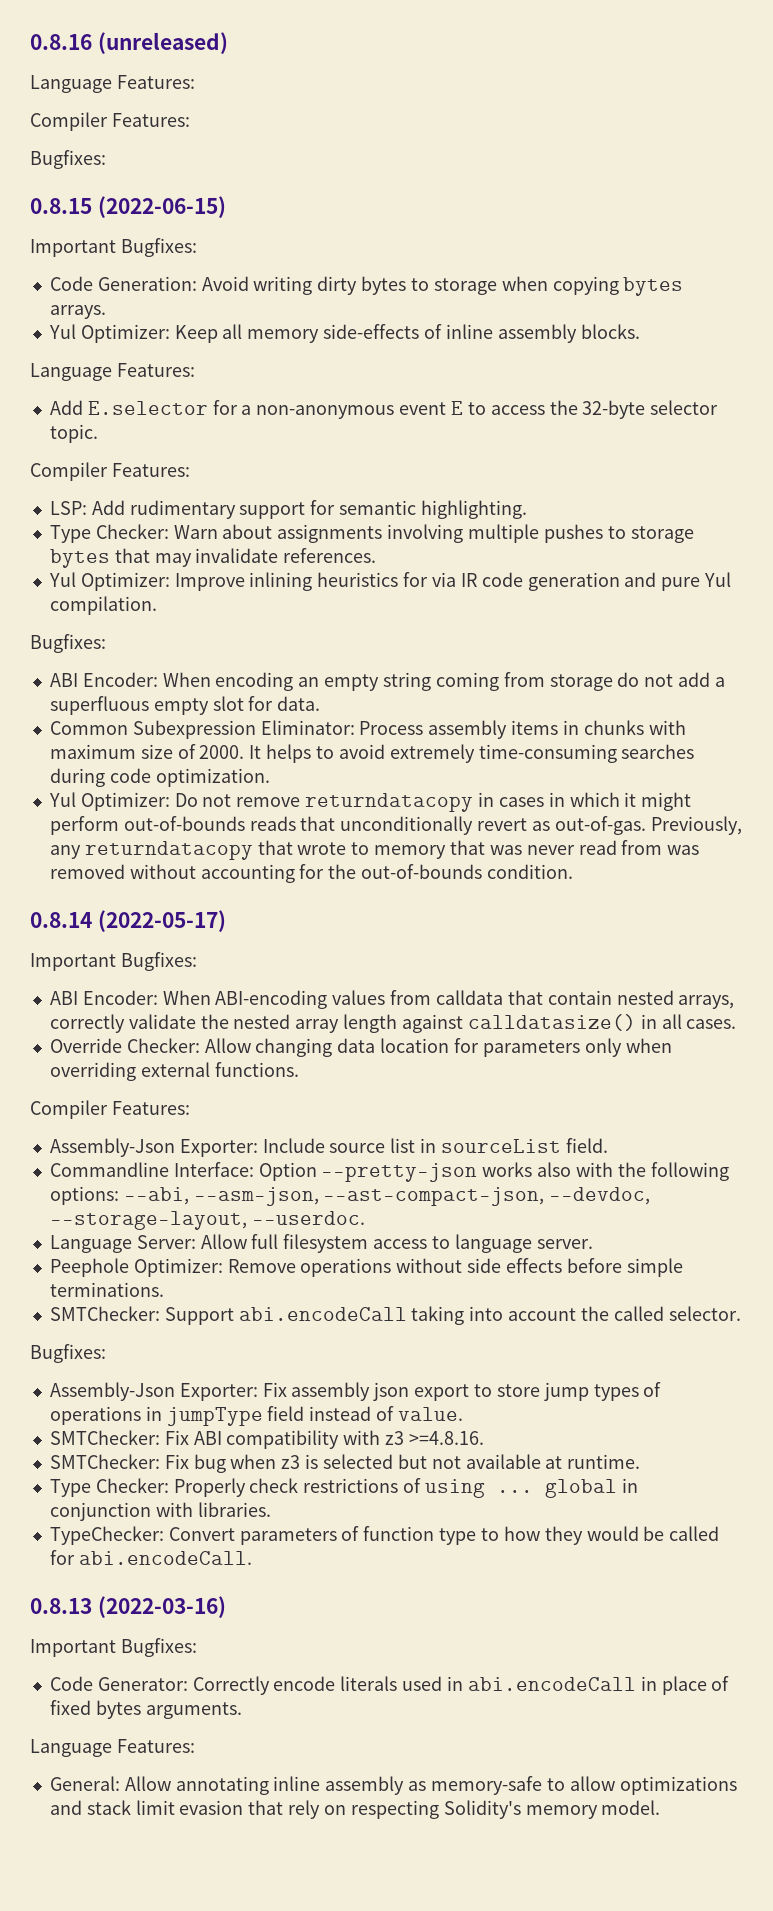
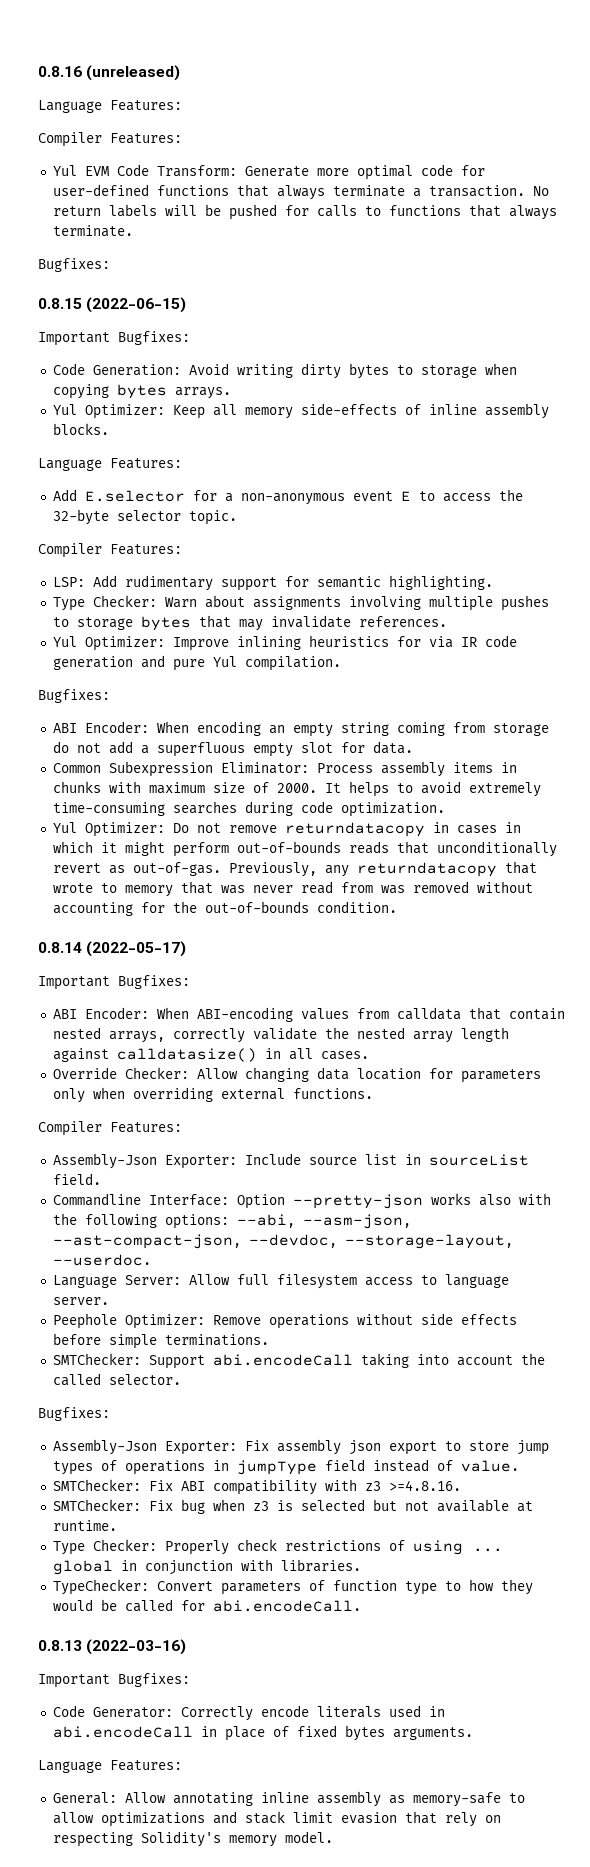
+ Yul EVM Code Transform: Generate more optimal code for user-defined functions that always terminate a transaction. No return labels will be pushed for calls to functions that always terminate.

